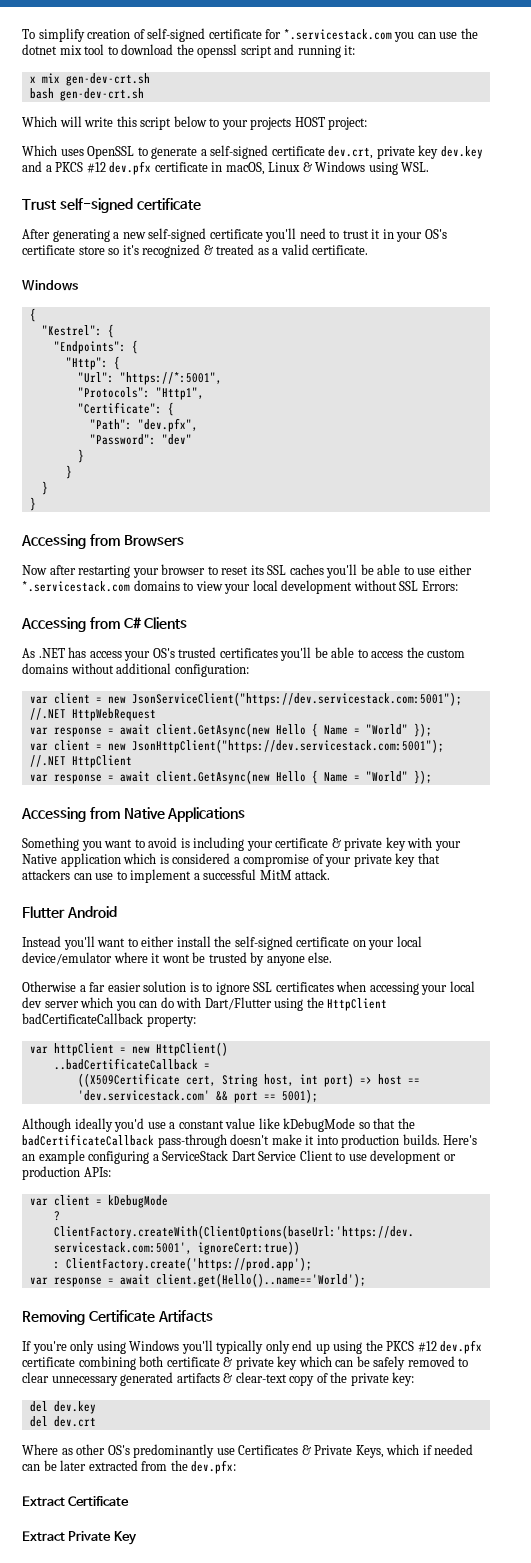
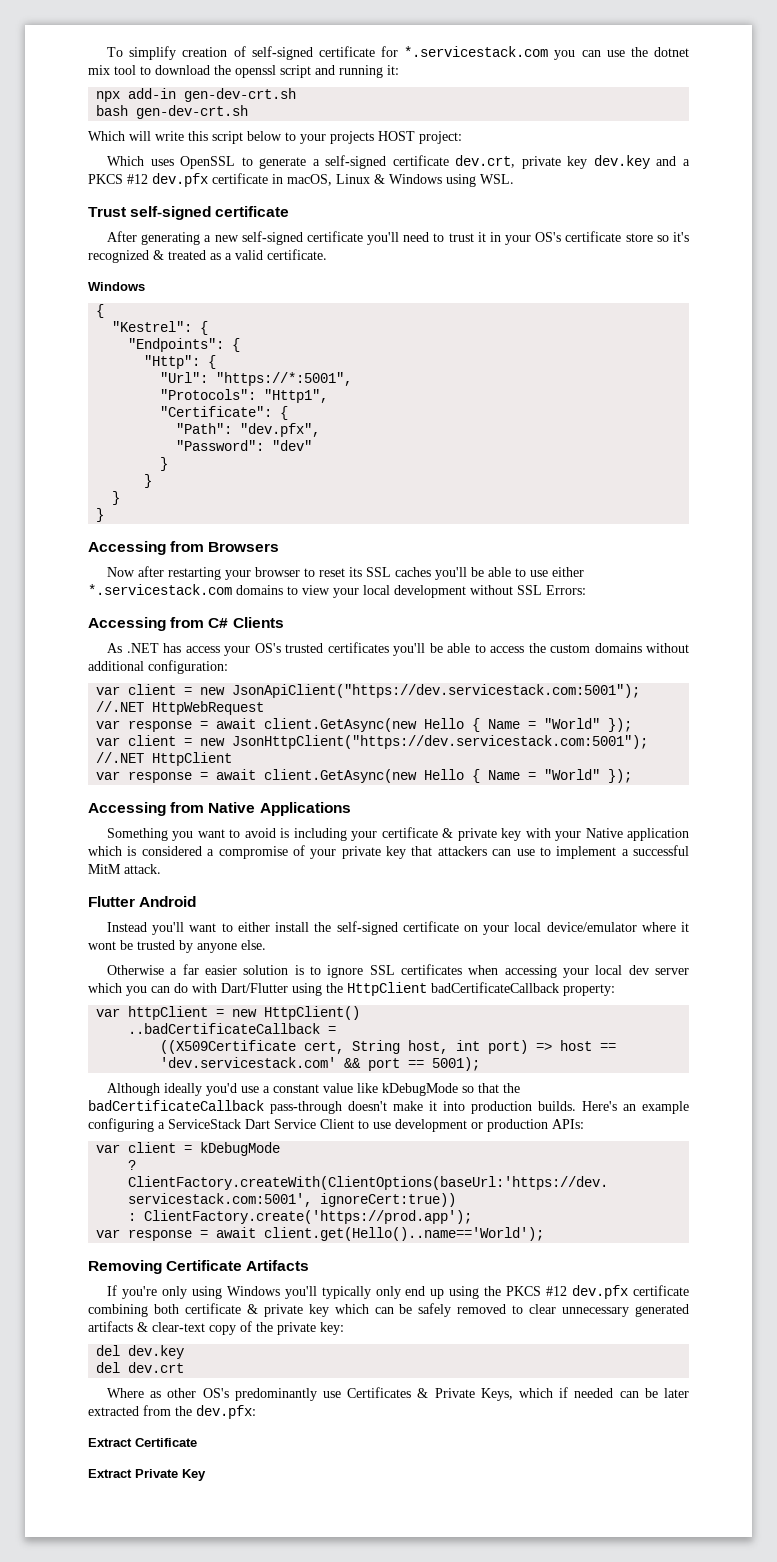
- x mix gen-dev-crt.sh
+ npx add-in gen-dev-crt.sh
- var client = new JsonServiceClient("https://dev.servicestack.com:5001"); //.NET HttpWebRequest
+ var client = new JsonApiClient("https://dev.servicestack.com:5001"); //.NET HttpWebRequest

